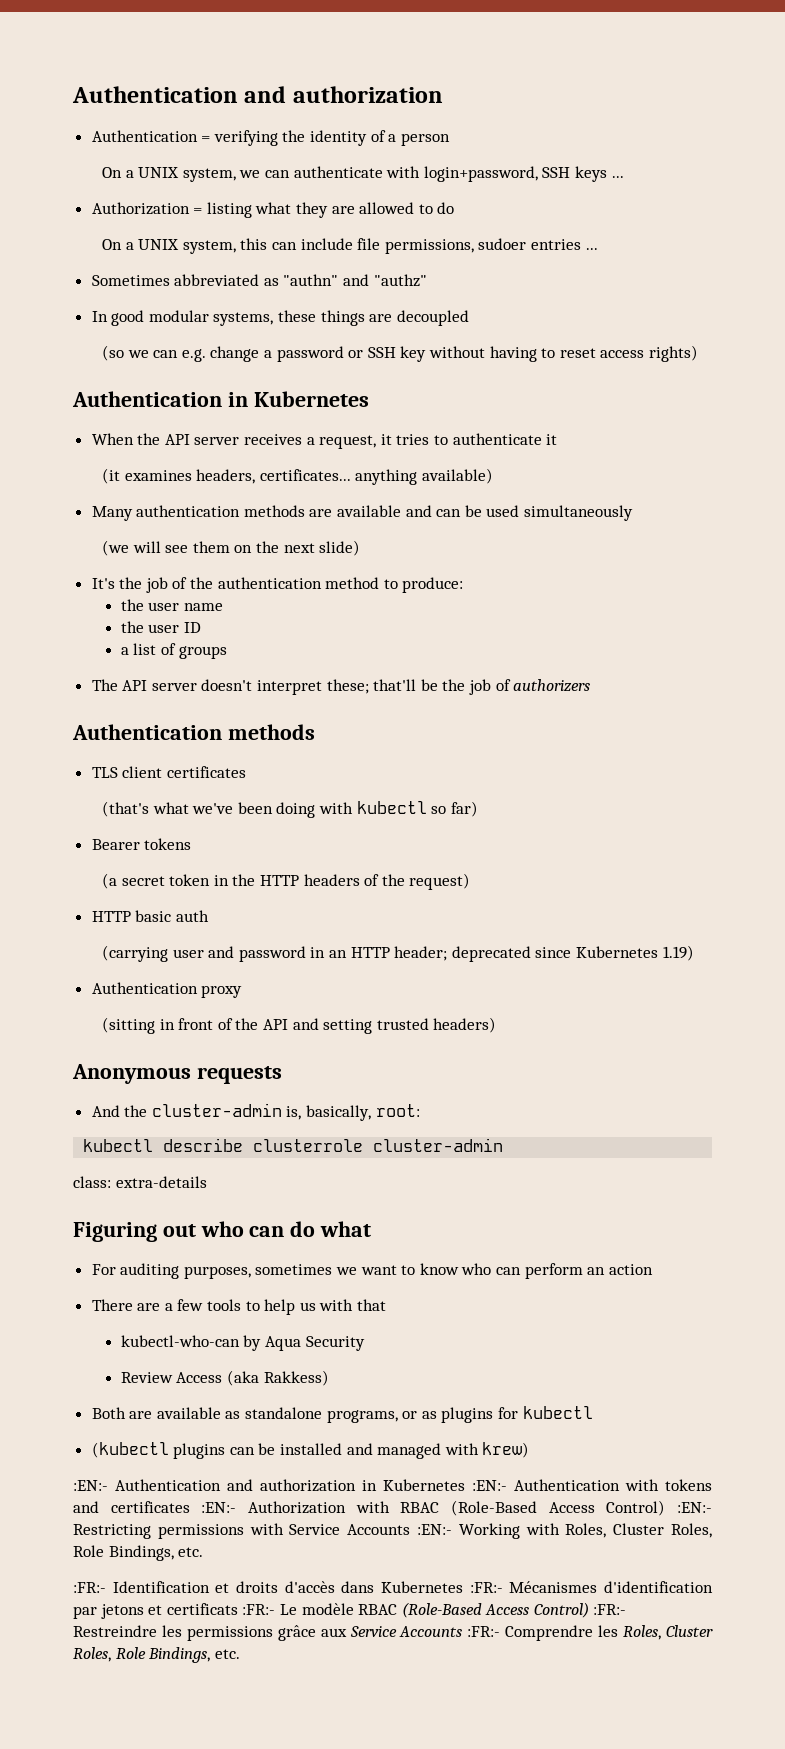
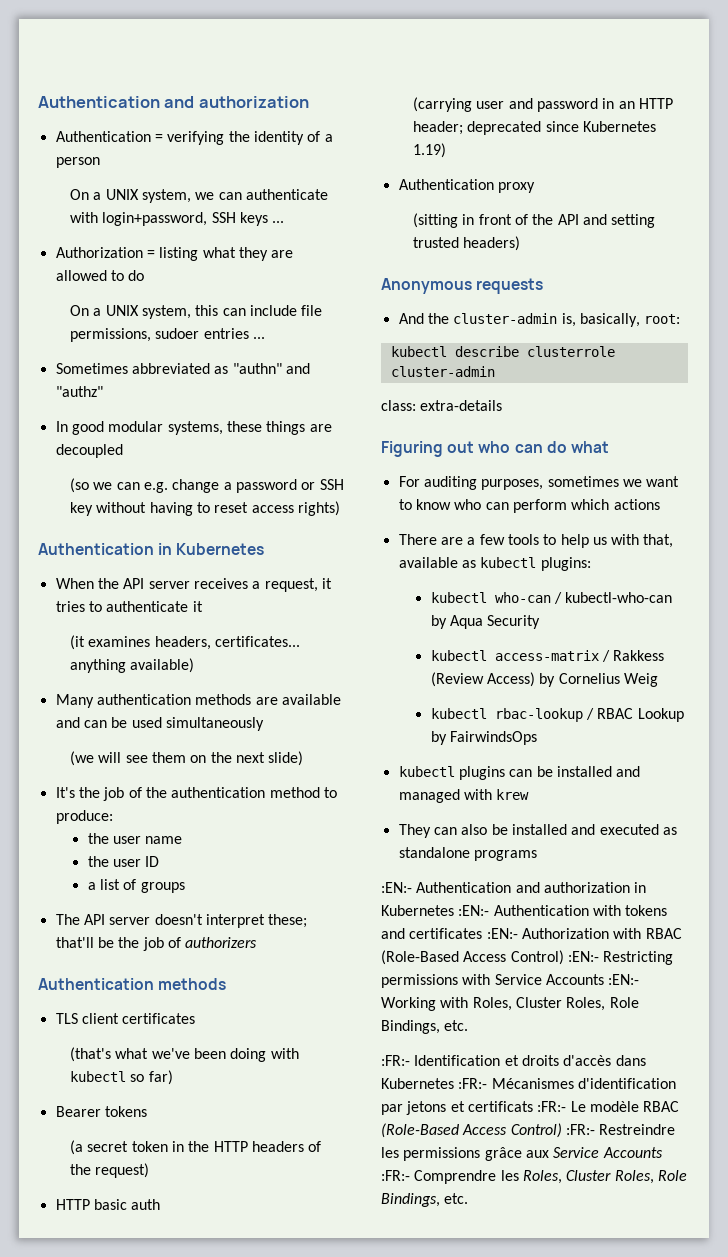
- For auditing purposes, sometimes we want to know who can perform an action
+ For auditing purposes, sometimes we want to know who can perform which actions
- There are a few tools to help us with that
- kubectl-who-can by Aqua Security
- Review Access (aka Rakkess)
- Both are available as standalone programs, or as plugins for kubectl
- (kubectl plugins can be installed and managed with krew)
+ There are a few tools to help us with that, available as kubectl plugins:
+ kubectl who-can / kubectl-who-can by Aqua Security
+ kubectl access-matrix / Rakkess (Review Access) by Cornelius Weig
+ kubectl rbac-lookup / RBAC Lookup by FairwindsOps
+ kubectl plugins can be installed and managed with krew
+ They can also be installed and executed as standalone programs

